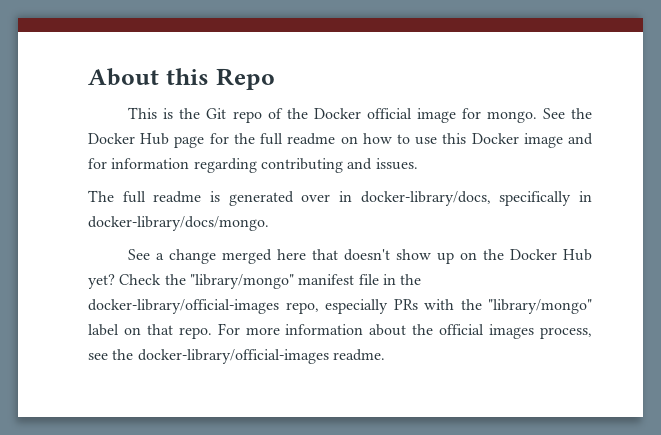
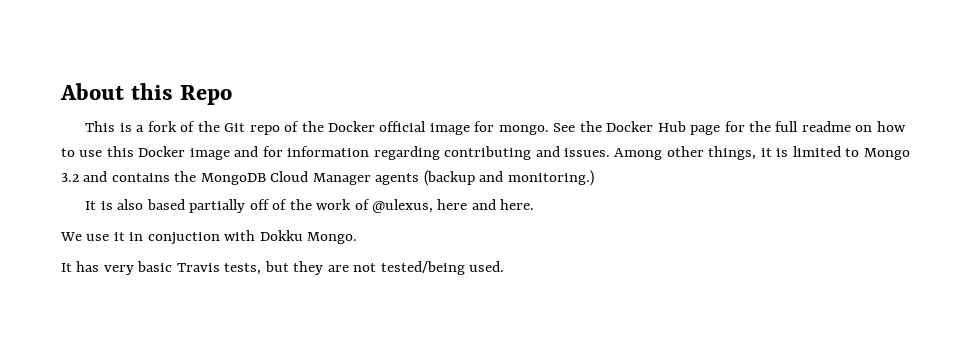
- This is the Git repo of the Docker official image for mongo.
+ This is a fork of the Git repo of the Docker official image for mongo.
- See the Docker Hub page for the full readme on how to use this Docker image and for information regarding contributing and issues.
- The full readme is generated over in docker-library/docs, specifically in docker-library/docs/mongo.
- See a change merged here that doesn't show up on the Docker Hub yet? Check the "library/mongo" manifest file in the docker-library/official-images repo, especially PRs with the "library/mongo" label on that repo. For more information about the official images process, see the docker-library/official-images readme.
+ See the Docker Hub page for the full readme on how to use this Docker image and for information regarding contributing and issues. Among other things, it is limited to Mongo 3.2 and contains the MongoDB Cloud Manager agents (backup and monitoring.)
+ It is also based partially off of the work of @ulexus, here and here.
+ We use it in conjuction with Dokku Mongo.
+ It has very basic Travis tests, but they are not tested/being used.

